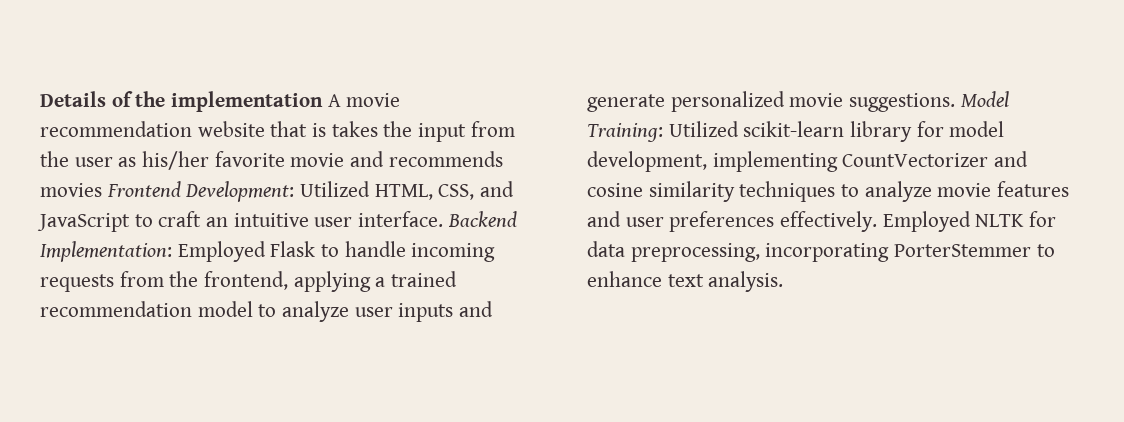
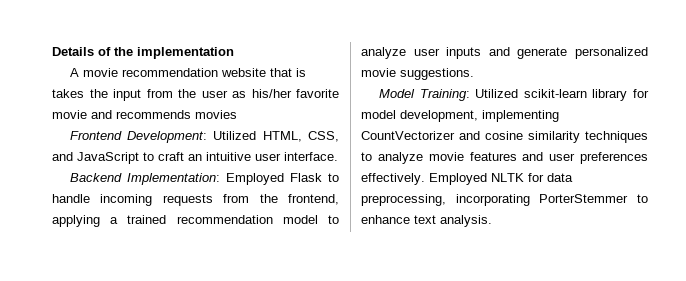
- Details of the implementation A movie recommendation website that is takes the input from the user as his/her favorite movie and recommends movies Frontend Development:
+ Details of the implementation
+ A movie recommendation website that is takes the input from the user as his/her favorite movie and recommends movies
+ Frontend Development:
- Utilized HTML, CSS, and JavaScript to craft an intuitive user interface. Backend Implementation:
+ Utilized HTML, CSS, and JavaScript to craft an intuitive user interface.
+ Backend Implementation:
- Employed Flask to handle incoming requests from the frontend, applying a trained recommendation model to analyze user inputs and generate personalized movie suggestions. Model Training:
+ Employed Flask to handle incoming requests from the frontend, applying a trained recommendation model to analyze user inputs and generate personalized movie suggestions.
+ Model Training:

